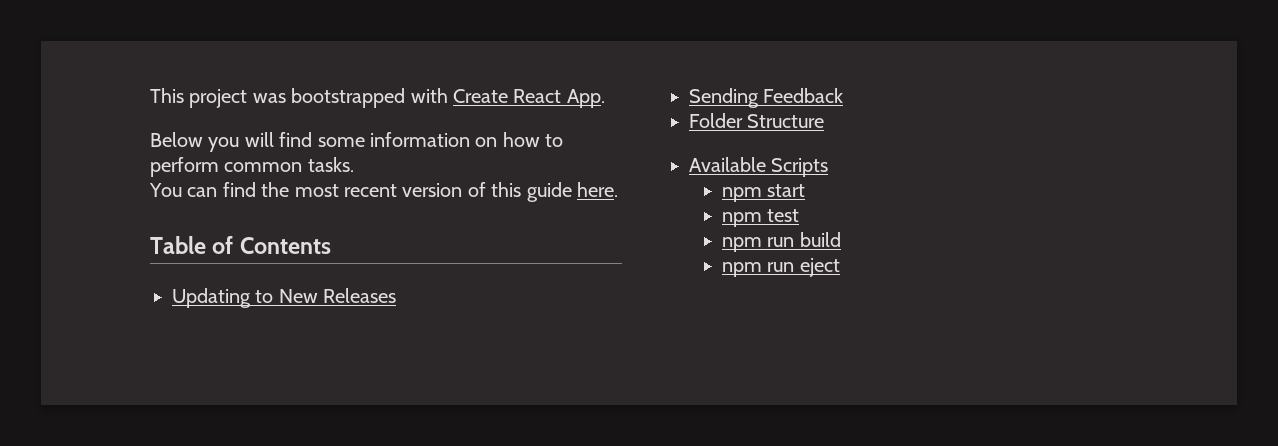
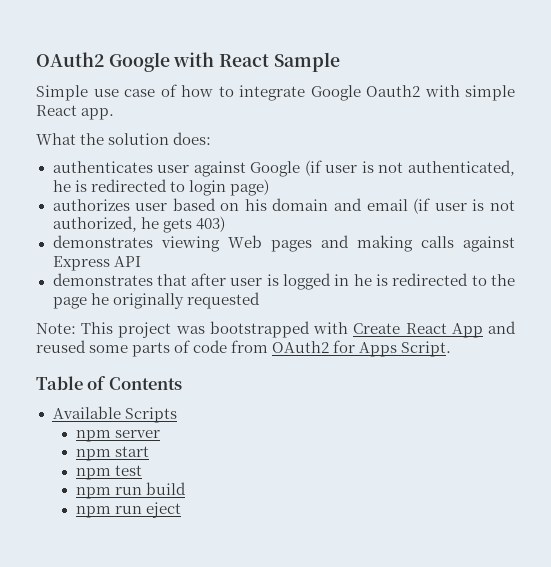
- This project was bootstrapped with Create React App.
- Below you will find some information on how to perform common tasks.
- You can find the most recent version of this guide here.
+ OAuth2 Google with React Sample
+ Simple use case of how to integrate Google Oauth2 with simple React app.
+ What the solution does:
+ authenticates user against Google (if user is not authenticated, he is redirected to login page)
+ authorizes user based on his domain and email (if user is not authorized, he gets 403)
+ demonstrates viewing Web pages and making calls against Express API
+ demonstrates that after user is logged in he is redirected to the page he originally requested
+ Note: This project was bootstrapped with Create React App and reused some parts of code from OAuth2 for Apps Script.
  Table of Contents
- Updating to New Releases
- Sending Feedback
- Folder Structure
+ npm server

